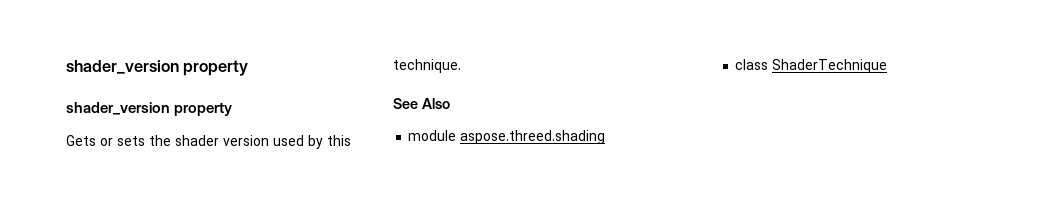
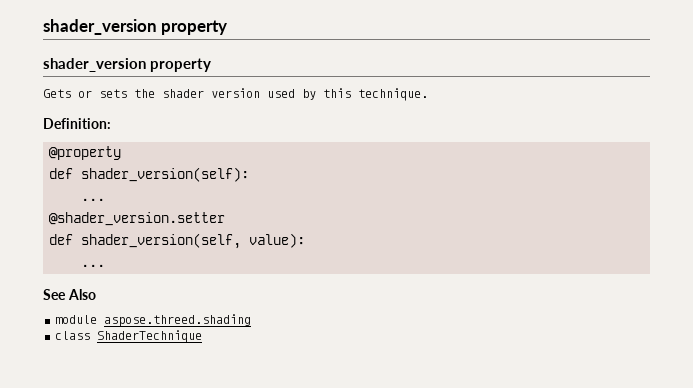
+ Definition:
+ @property
+ def shader_version(self):
+ ...
+ @shader_version.setter
+ def shader_version(self, value):
+ ...

